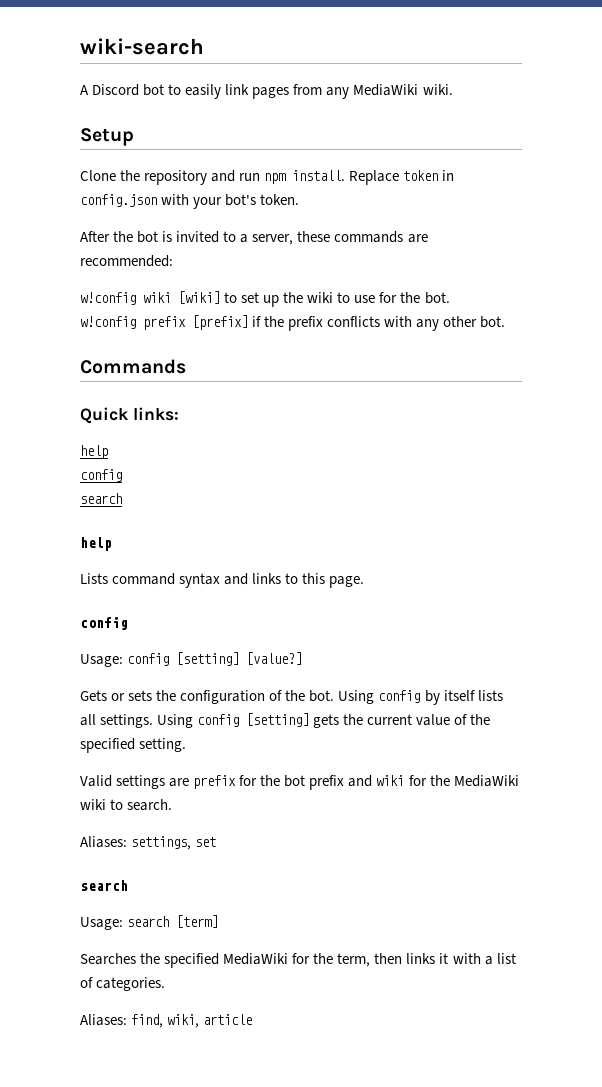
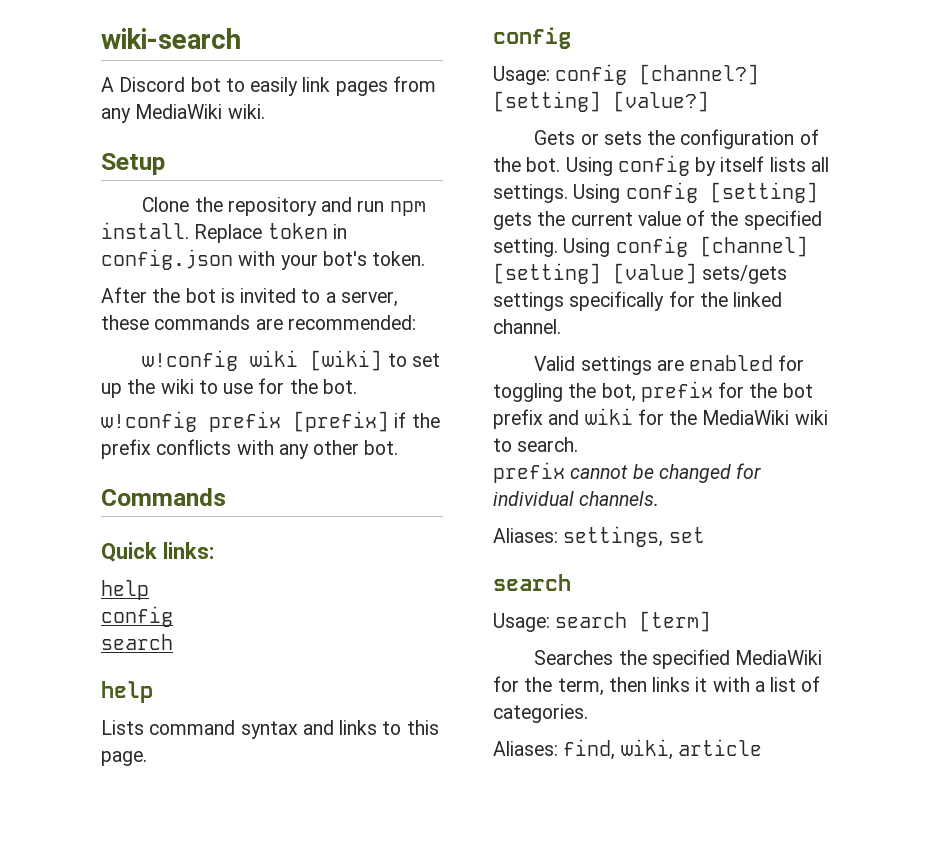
- Usage: config [setting] [value?]
+ Usage: config [channel?] [setting] [value?]
- Using config [setting] gets the current value of the specified setting.
- Valid settings are prefix for the bot prefix and wiki for the MediaWiki wiki to search.
+ Using config [setting] gets the current value of the specified setting. Using config [channel] [setting] [value] sets/gets settings specifically for the linked channel.
+ Valid settings are enabled for toggling the bot, prefix for the bot prefix and wiki for the MediaWiki wiki to search.
+ prefix cannot be changed for individual channels.

